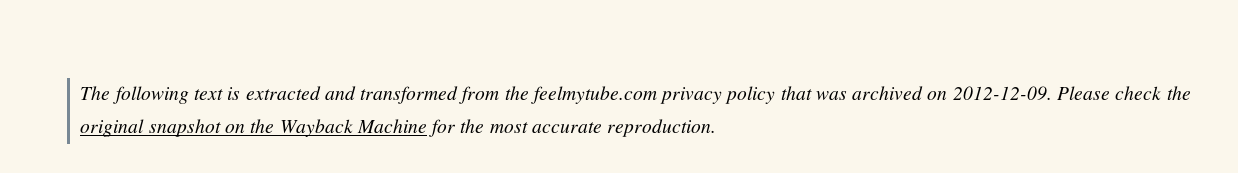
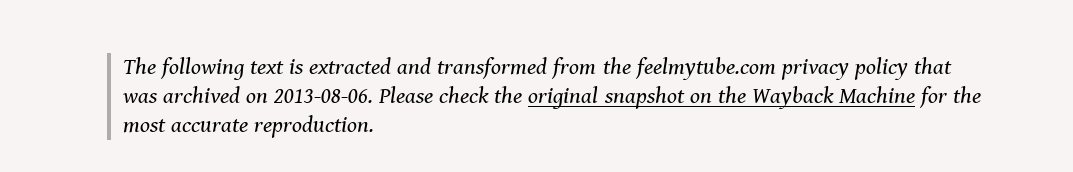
- The following text is extracted and transformed from the feelmytube.com privacy policy that was archived on 2012-12-09.
+ The following text is extracted and transformed from the feelmytube.com privacy policy that was archived on 2013-08-06.

